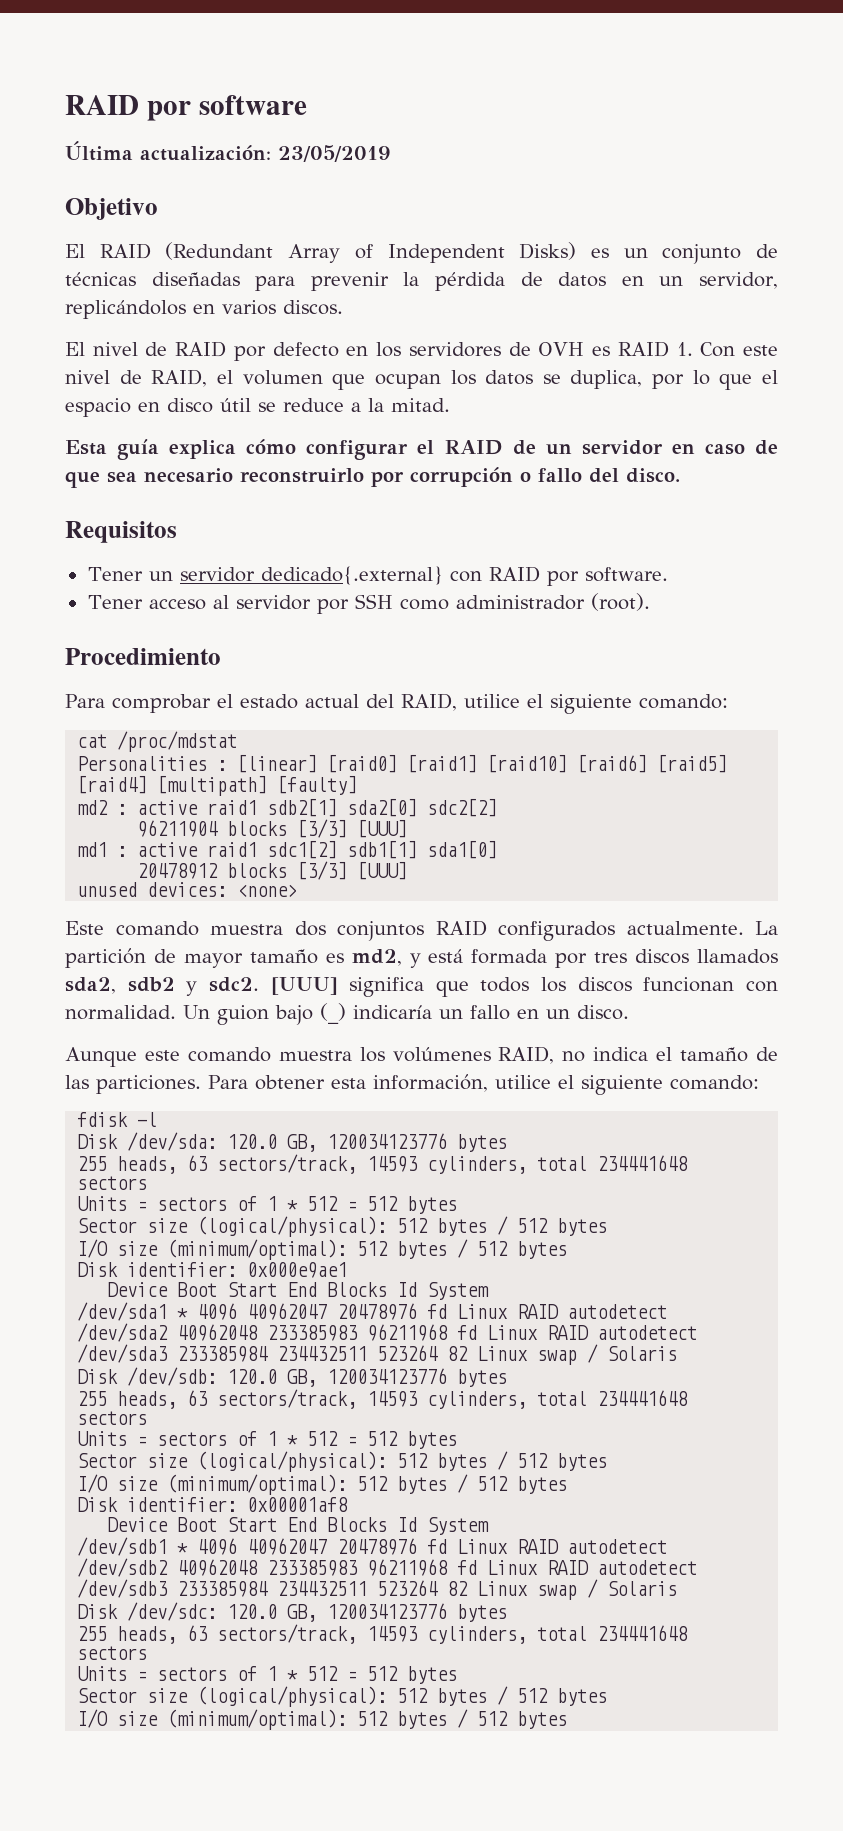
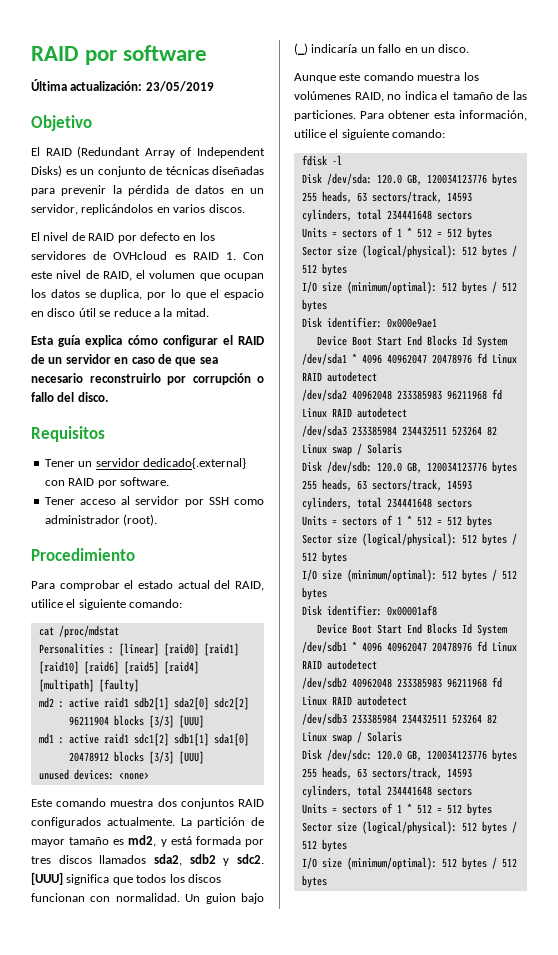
- El nivel de RAID por defecto en los servidores de OVH es RAID 1. Con este nivel de RAID, el volumen que ocupan los datos se duplica, por lo que el espacio en disco útil se reduce a la mitad.
+ El nivel de RAID por defecto en los servidores de OVHcloud es RAID 1. Con este nivel de RAID, el volumen que ocupan los datos se duplica, por lo que el espacio en disco útil se reduce a la mitad.

